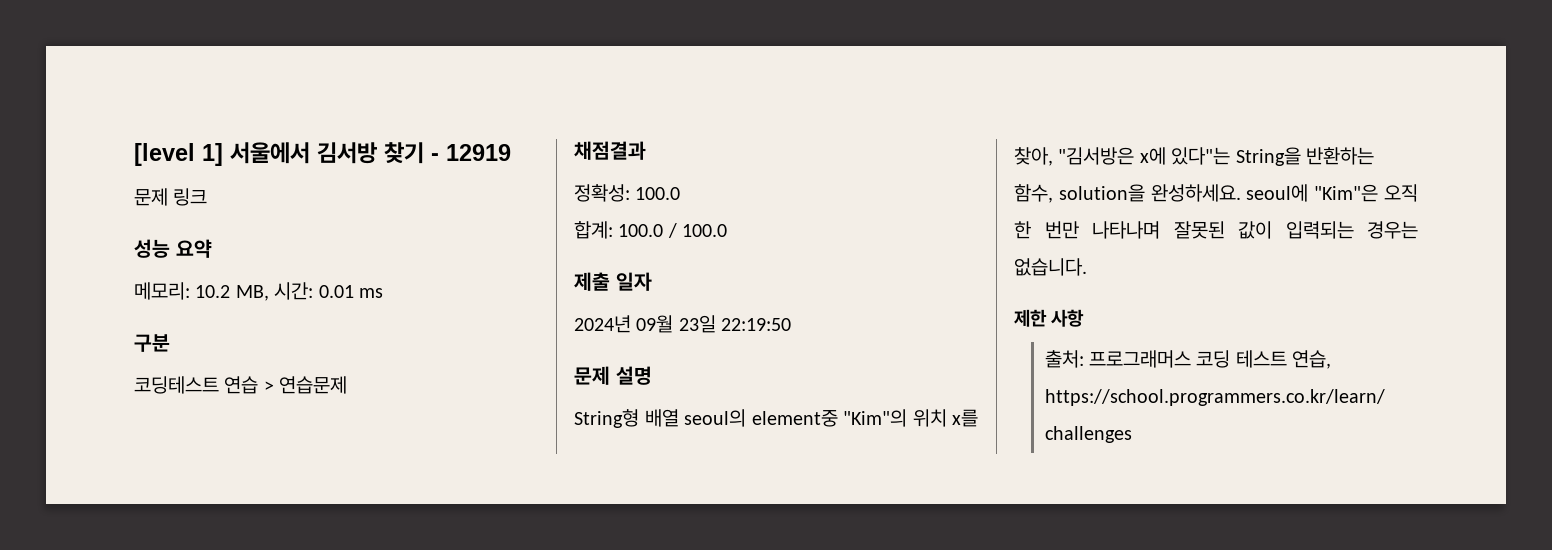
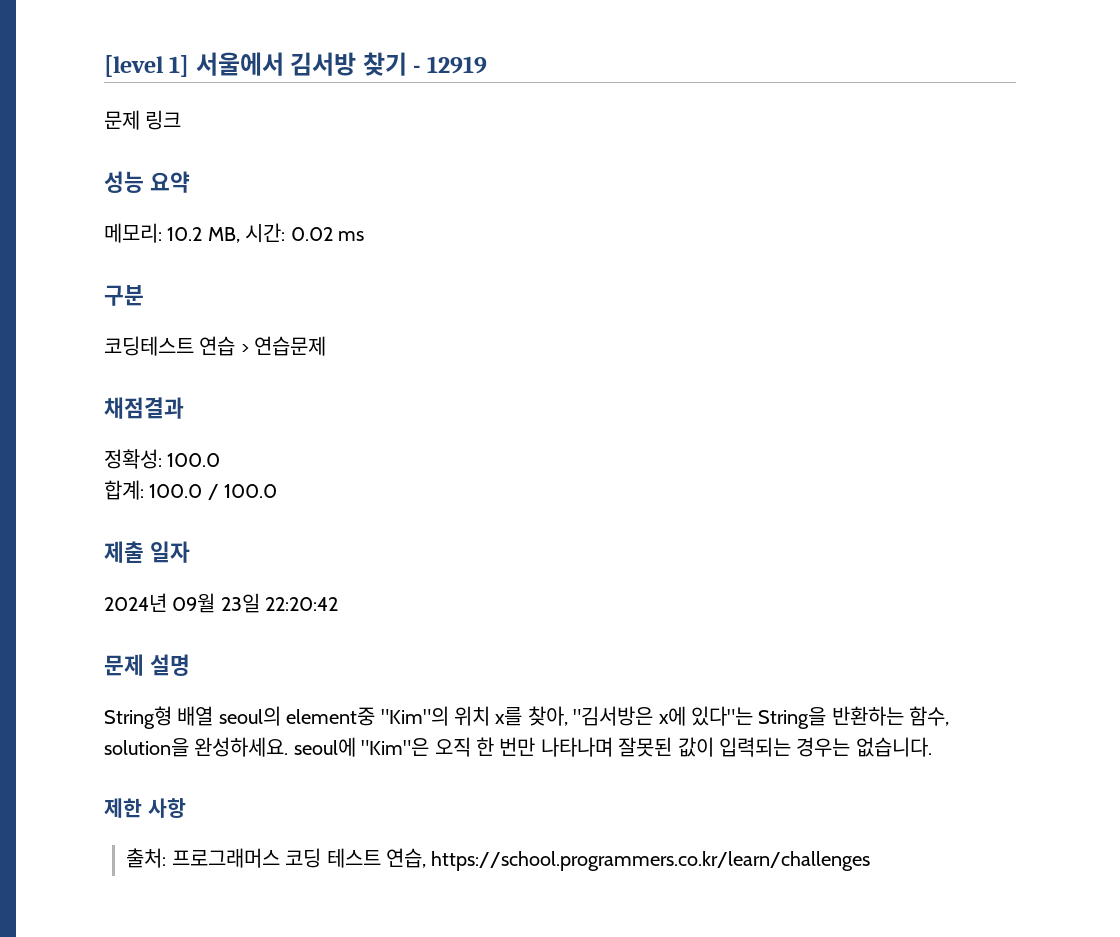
- 메모리: 10.2 MB, 시간: 0.01 ms
+ 메모리: 10.2 MB, 시간: 0.02 ms
- 2024년 09월 23일 22:19:50
+ 2024년 09월 23일 22:20:42

